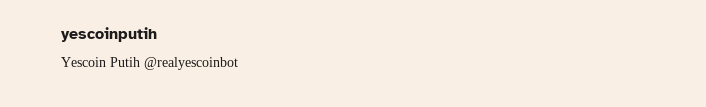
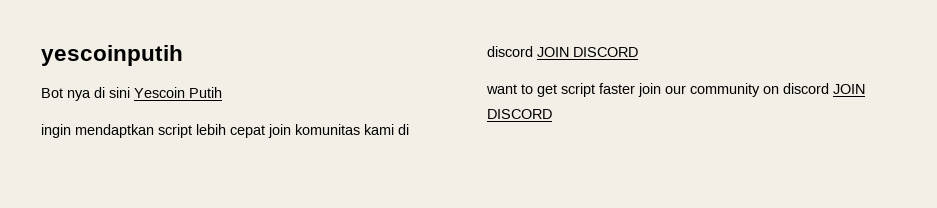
- Yescoin Putih @realyescoinbot
+ Bot nya di sini Yescoin Putih
+ ingin mendaptkan script lebih cepat join komunitas kami di discord JOIN DISCORD
+ want to get script faster join our community on discord JOIN DISCORD

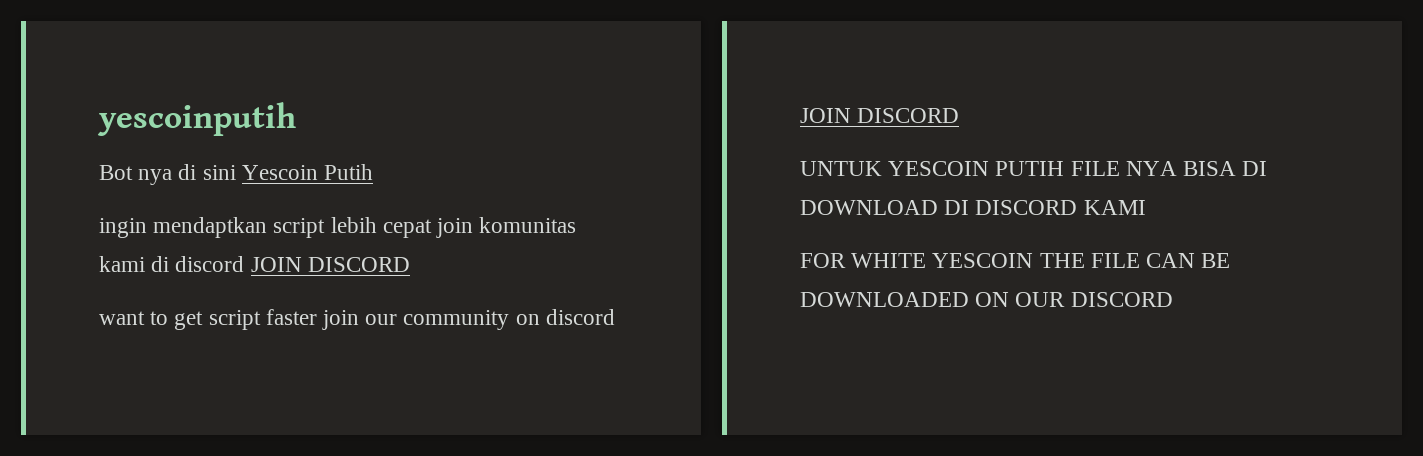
+ UNTUK YESCOIN PUTIH FILE NYA BISA DI DOWNLOAD DI DISCORD KAMI
+ FOR WHITE YESCOIN THE FILE CAN BE DOWNLOADED ON OUR DISCORD

